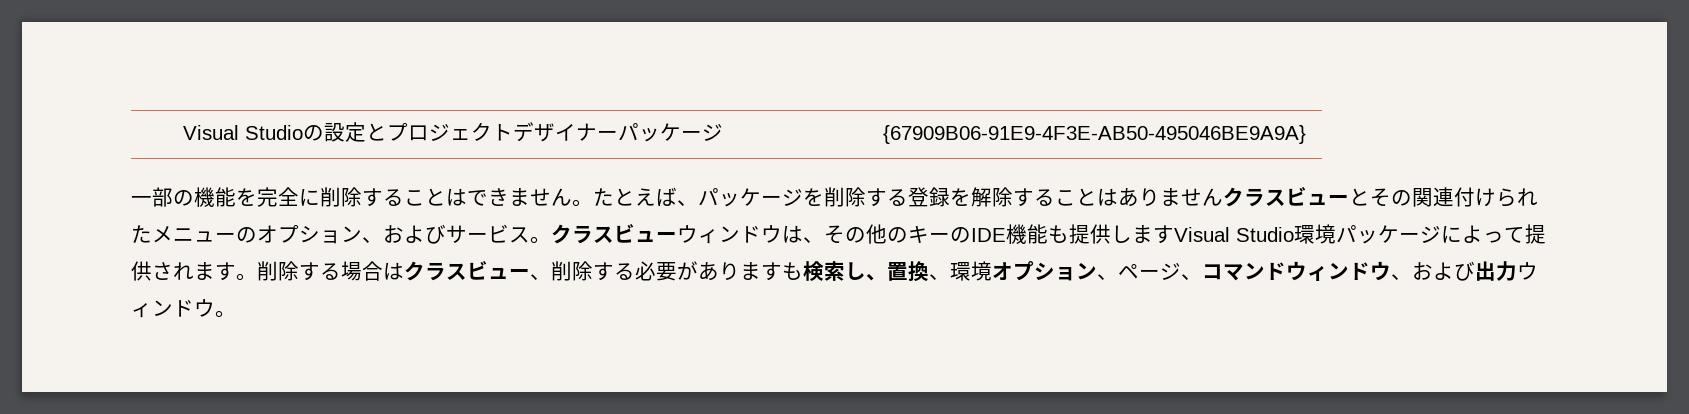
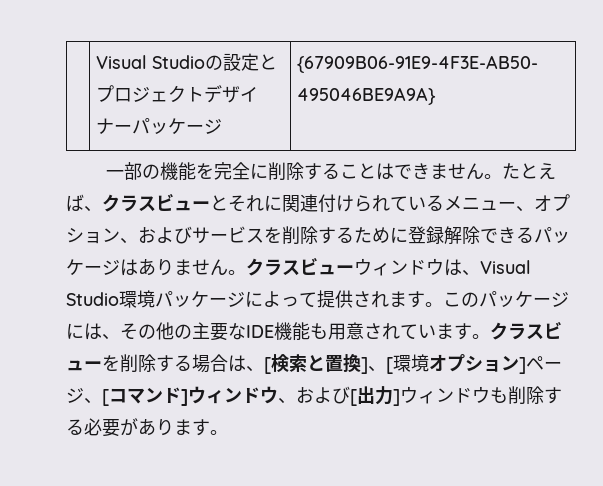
- たとえば、パッケージを削除する登録を解除することはありませんクラスビューとその関連付けられたメニューのオプション、およびサービス。
+ たとえば、クラスビューとそれに関連付けられているメニュー、オプション、およびサービスを削除するために登録解除できるパッケージはありません。
- クラスビューウィンドウは、その他のキーのIDE機能も提供しますVisual Studio環境パッケージによって提供されます。
+ クラスビューウィンドウは、Visual Studio環境パッケージによって提供されます。
- 削除する場合はクラスビュー、削除する必要がありますも検索し、置換、環境オプション、ページ、コマンドウィンドウ、および出力ウィンドウ。
+ このパッケージには、その他の主要なIDE機能も用意されています。クラスビューを削除する場合は、[検索と置換]、[環境オプション]ページ、[コマンド]ウィンドウ、および[出力]ウィンドウも削除する必要があります。

